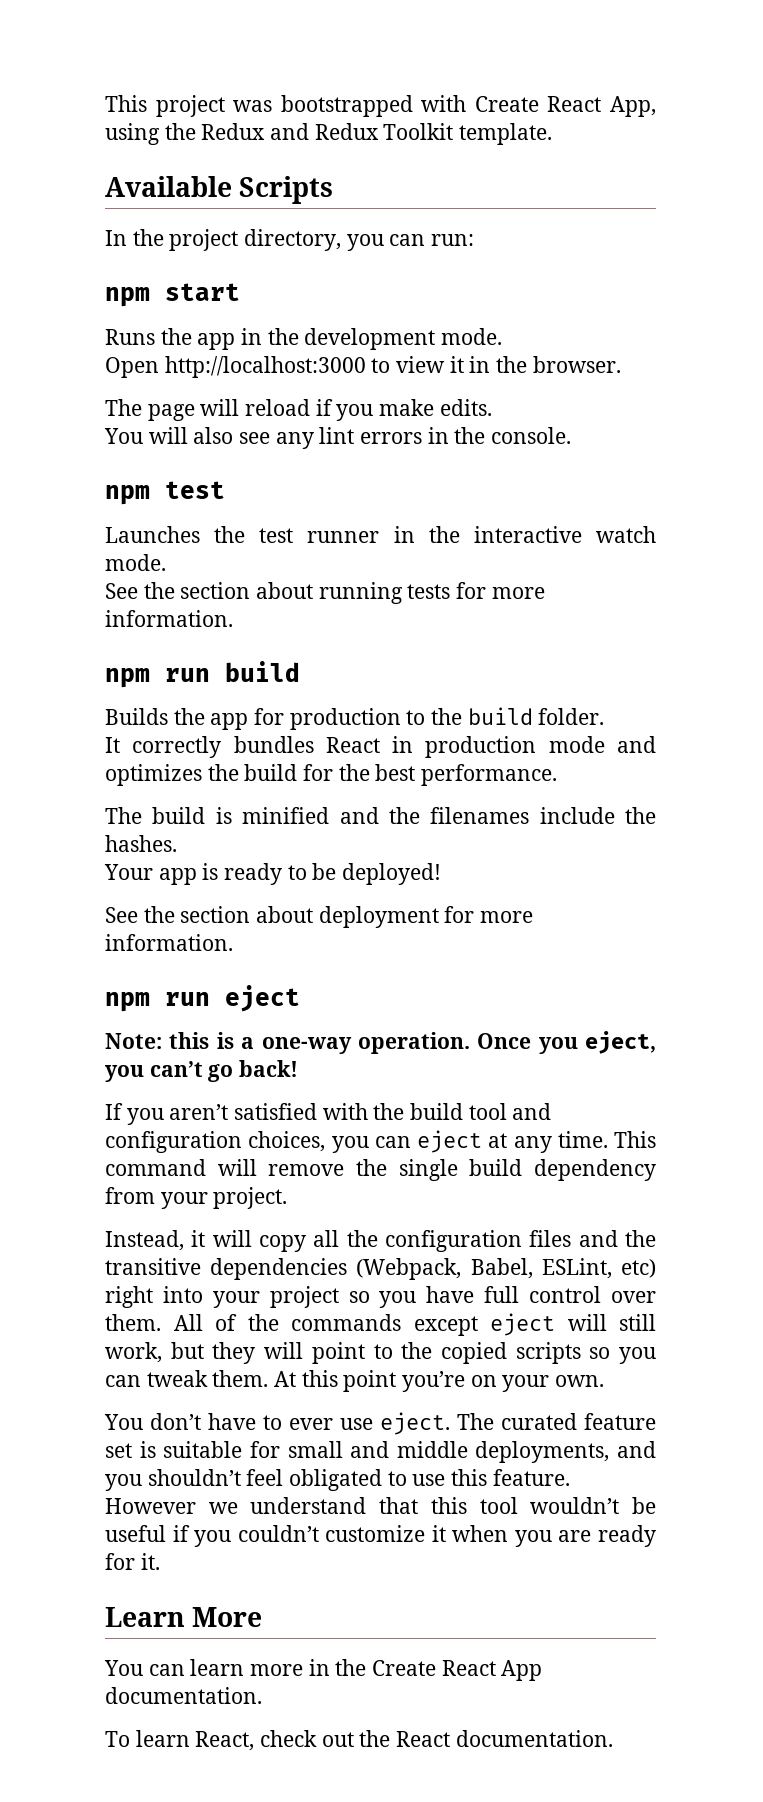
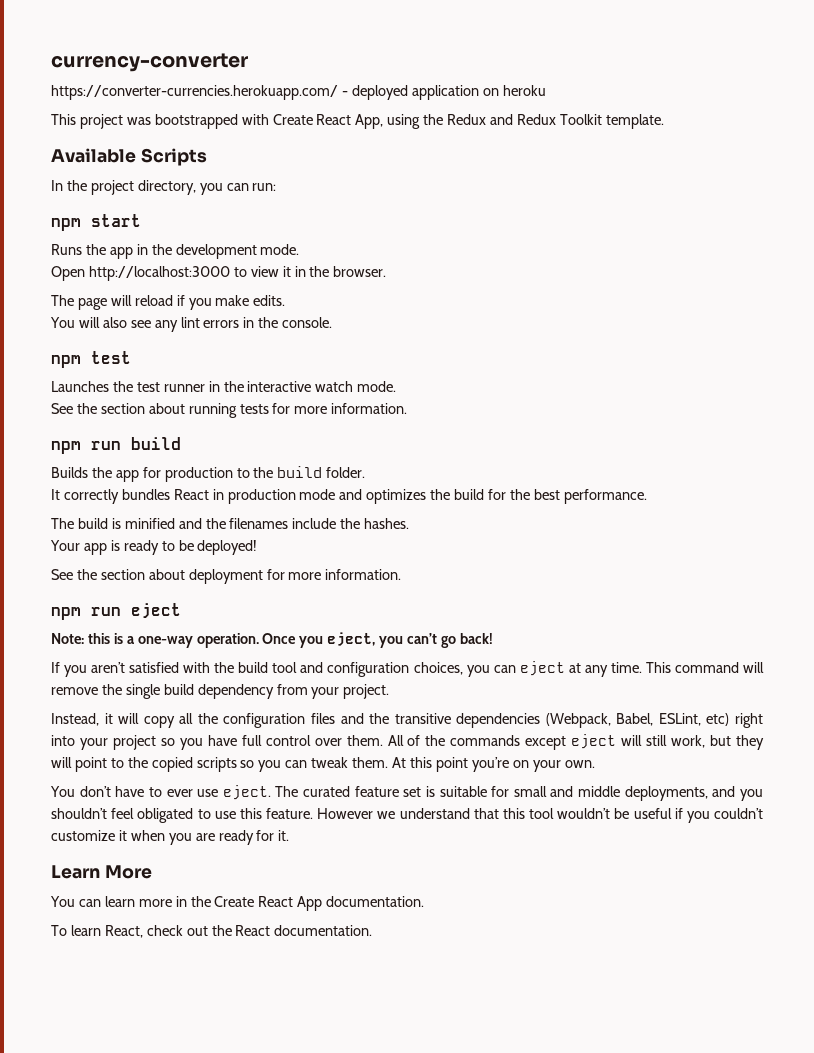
+ currency-converter
+ https://converter-currencies.herokuapp.com/ - deployed application on heroku

